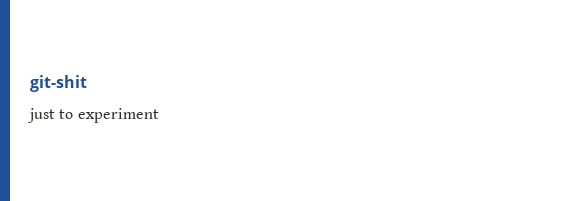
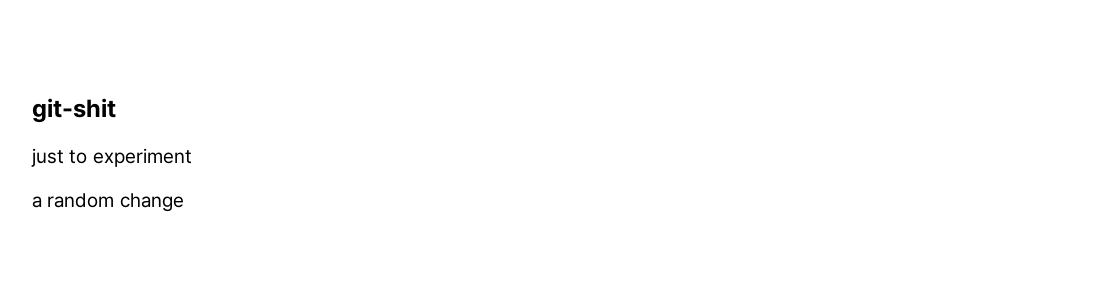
+ a random change

